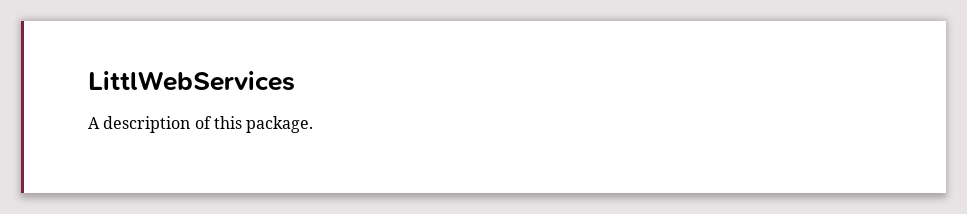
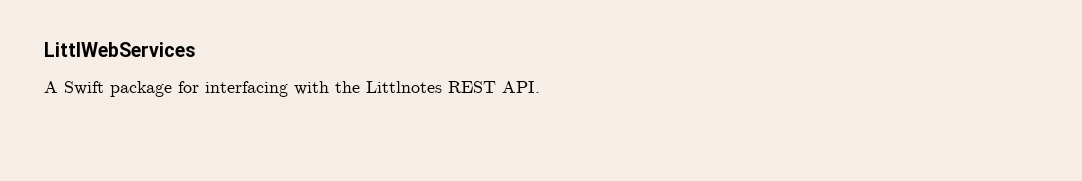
- A description of this package.
+ A Swift package for interfacing with the Littlnotes REST API.

